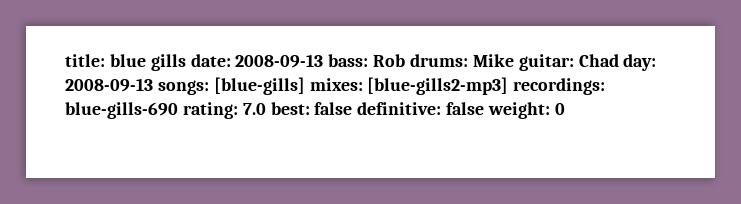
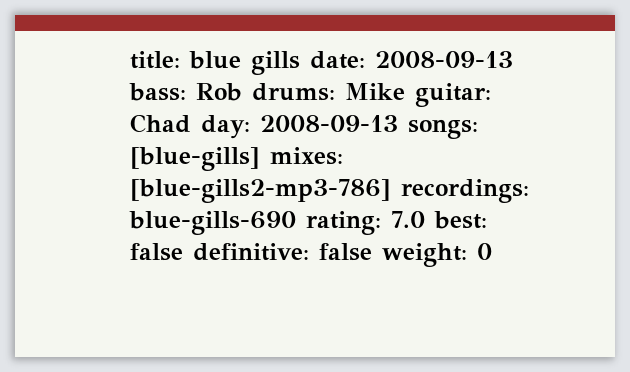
- title: blue gills date: 2008-09-13 bass: Rob drums: Mike guitar: Chad day: 2008-09-13 songs: [blue-gills] mixes: [blue-gills2-mp3] recordings: blue-gills-690 rating: 7.0 best: false definitive: false weight: 0
+ title: blue gills date: 2008-09-13 bass: Rob drums: Mike guitar: Chad day: 2008-09-13 songs: [blue-gills] mixes: [blue-gills2-mp3-786] recordings: blue-gills-690 rating: 7.0 best: false definitive: false weight: 0

